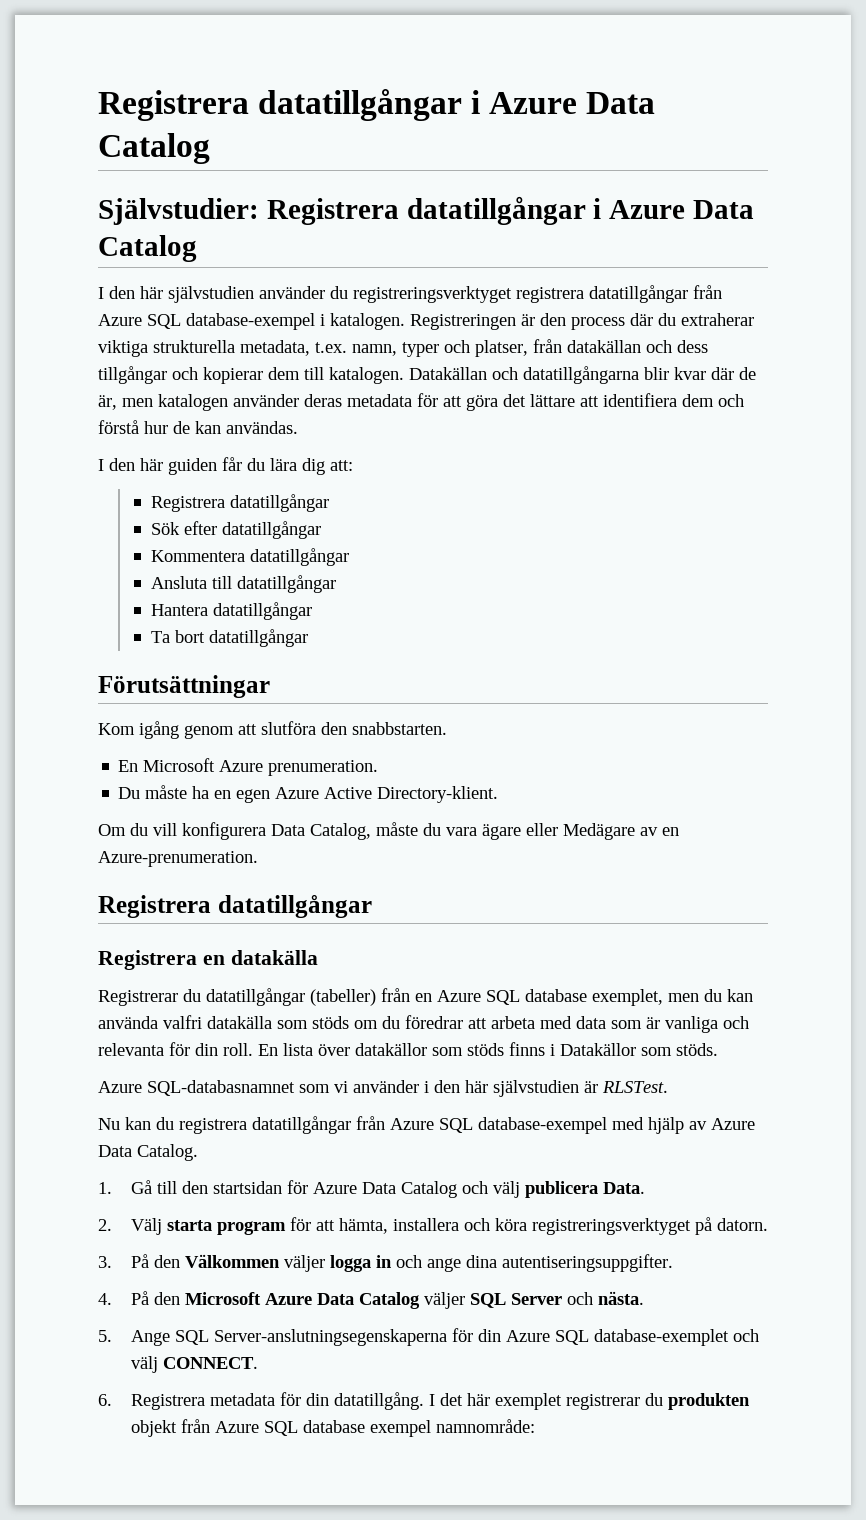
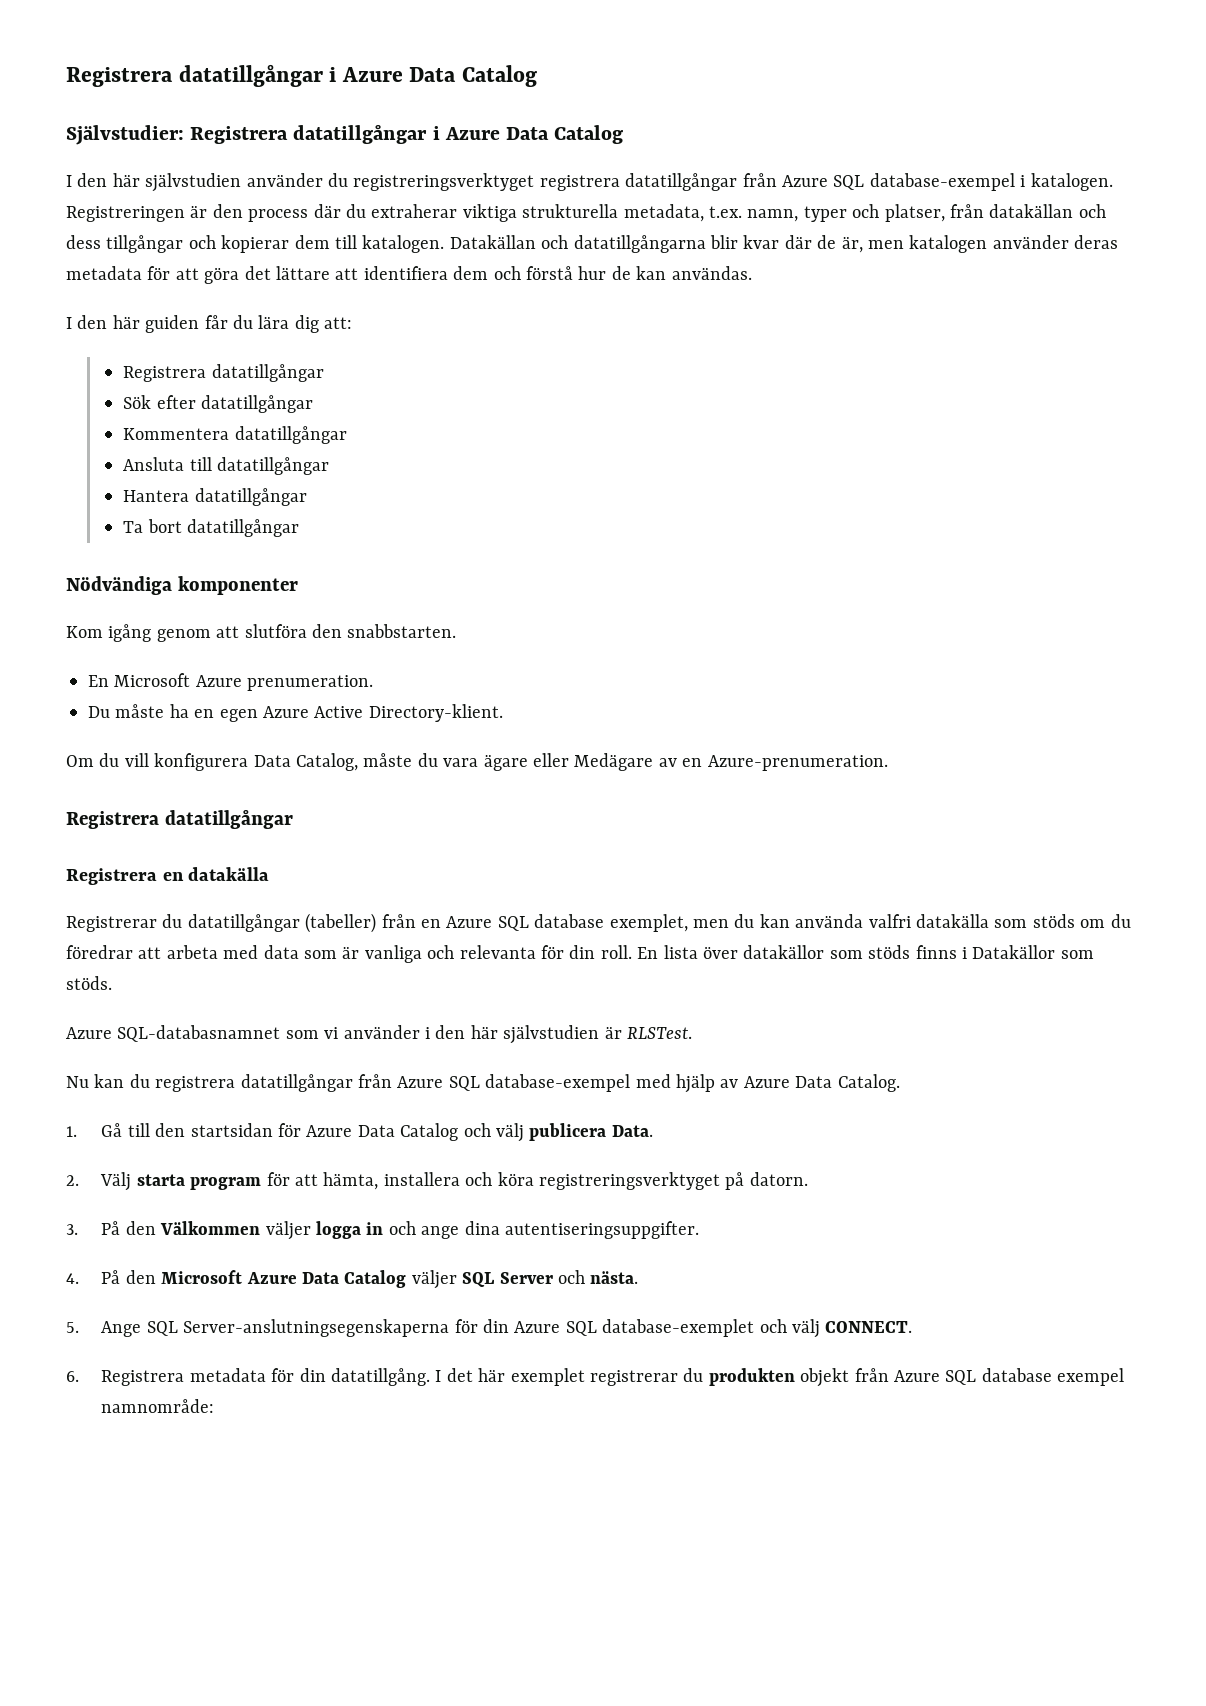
- Förutsättningar
+ Nödvändiga komponenter

